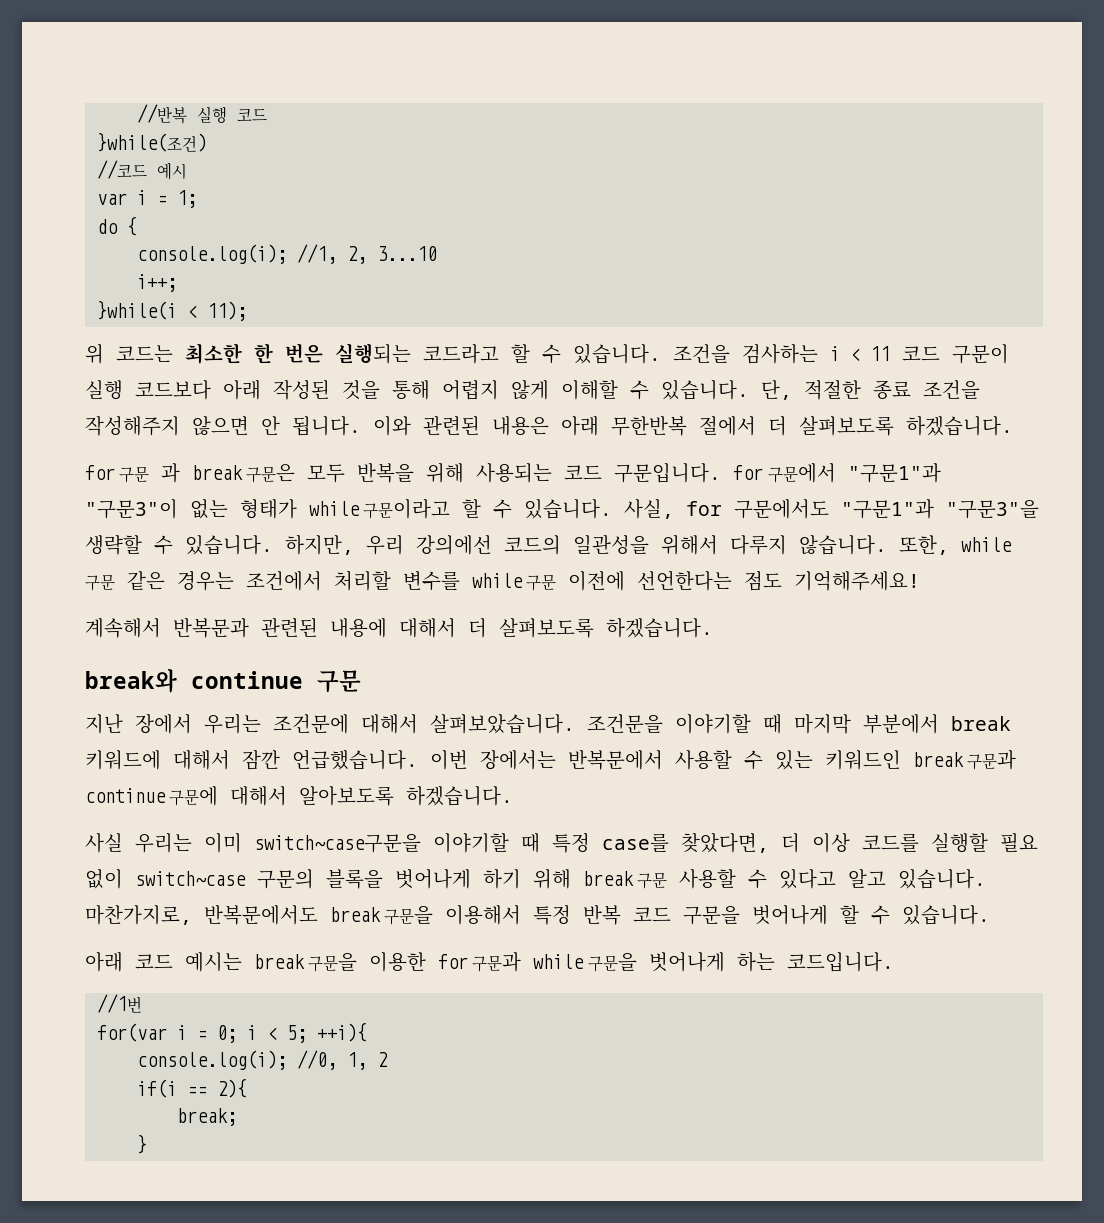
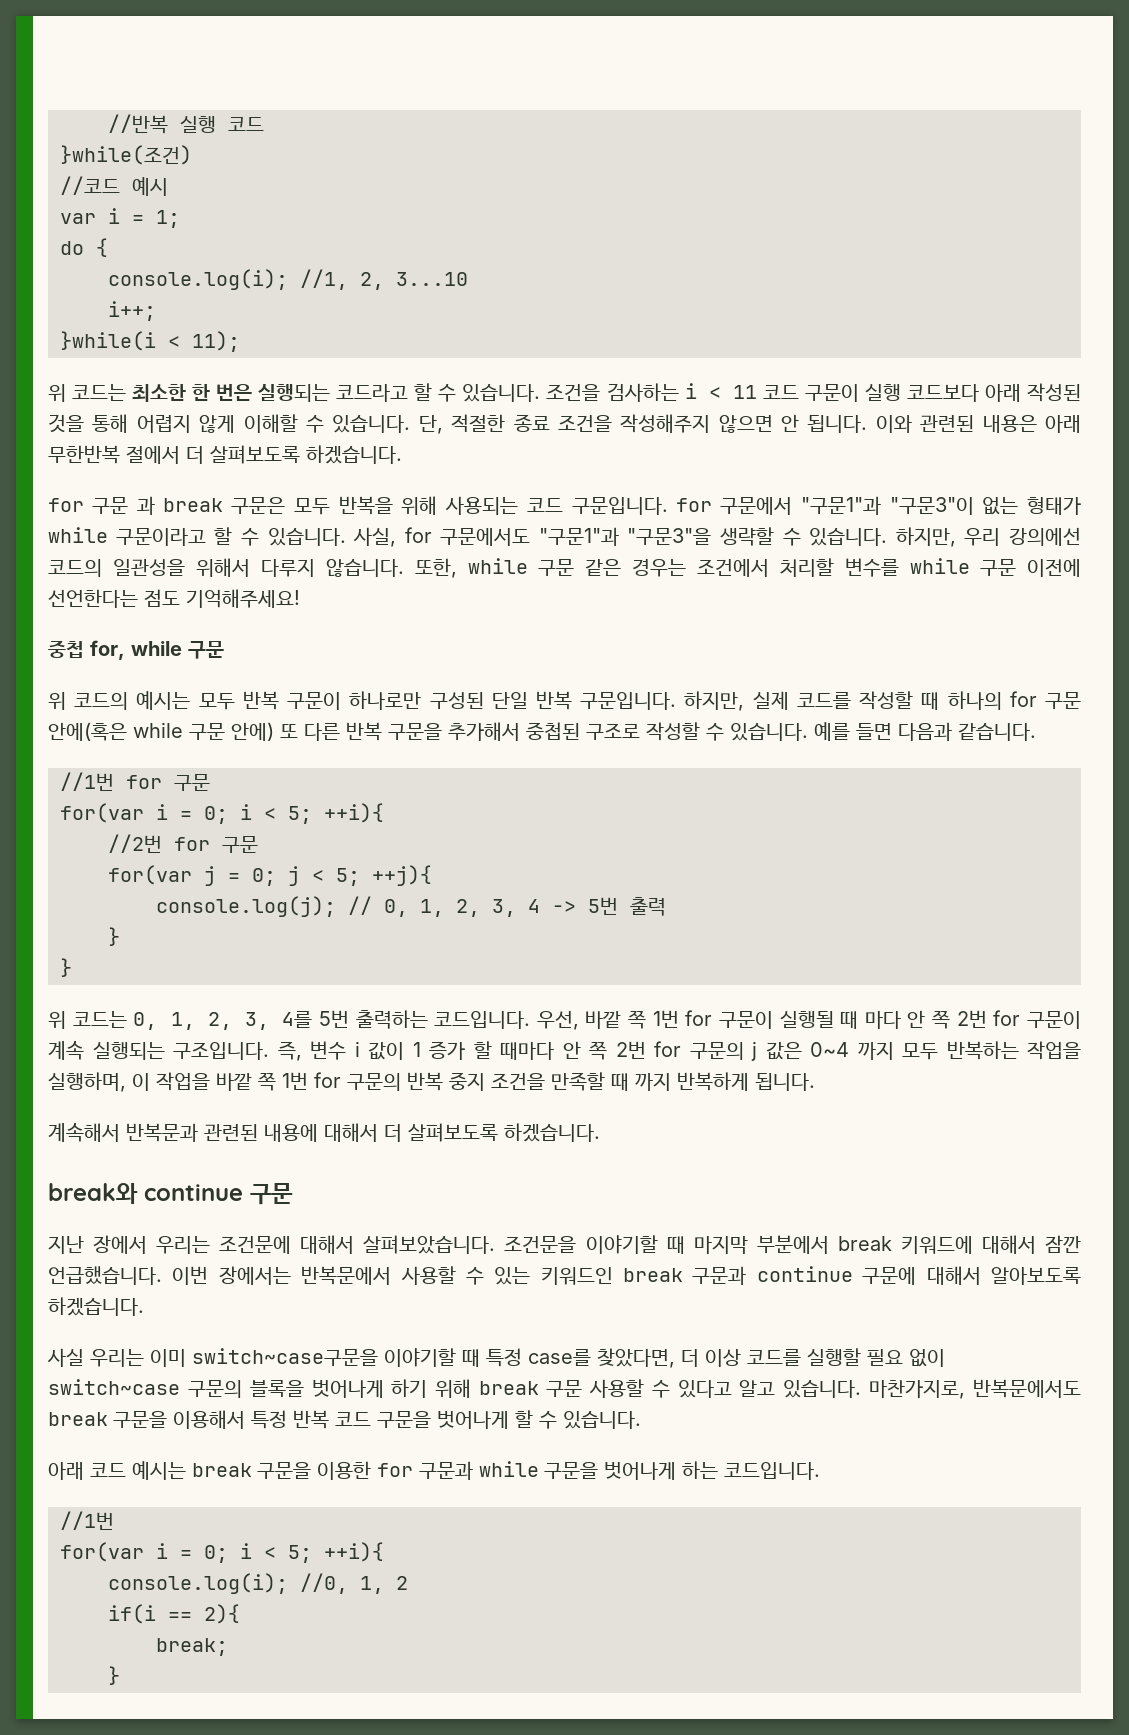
+ 중첩 for, while 구문
+ 위 코드의 예시는 모두 반복 구문이 하나로만 구성된 단일 반복 구문입니다. 하지만, 실제 코드를 작성할 때 하나의 for 구문 안에(혹은 while 구문 안에) 또 다른 반복 구문을 추가해서 중첩된 구조로 작성할 수 있습니다. 예를 들면 다음과 같습니다.
+ //1번 for 구문
+ for(var i = 0; i < 5; ++i){
+ //2번 for 구문
+ for(var j = 0; j < 5; ++j){
+ console.log(j); // 0, 1, 2, 3, 4 -> 5번 출력
+ }
+ }
+ 위 코드는 0, 1, 2, 3, 4를 5번 출력하는 코드입니다. 우선, 바깥 쪽 1번 for 구문이 실행될 때 마다 안 쪽 2번 for 구문이 계속 실행되는 구조입니다. 즉, 변수 i 값이 1 증가 할 때마다 안 쪽 2번 for 구문의 j 값은 0~4 까지 모두 반복하는 작업을 실행하며, 이 작업을 바깥 쪽 1번 for 구문의 반복 중지 조건을 만족할 때 까지 반복하게 됩니다.

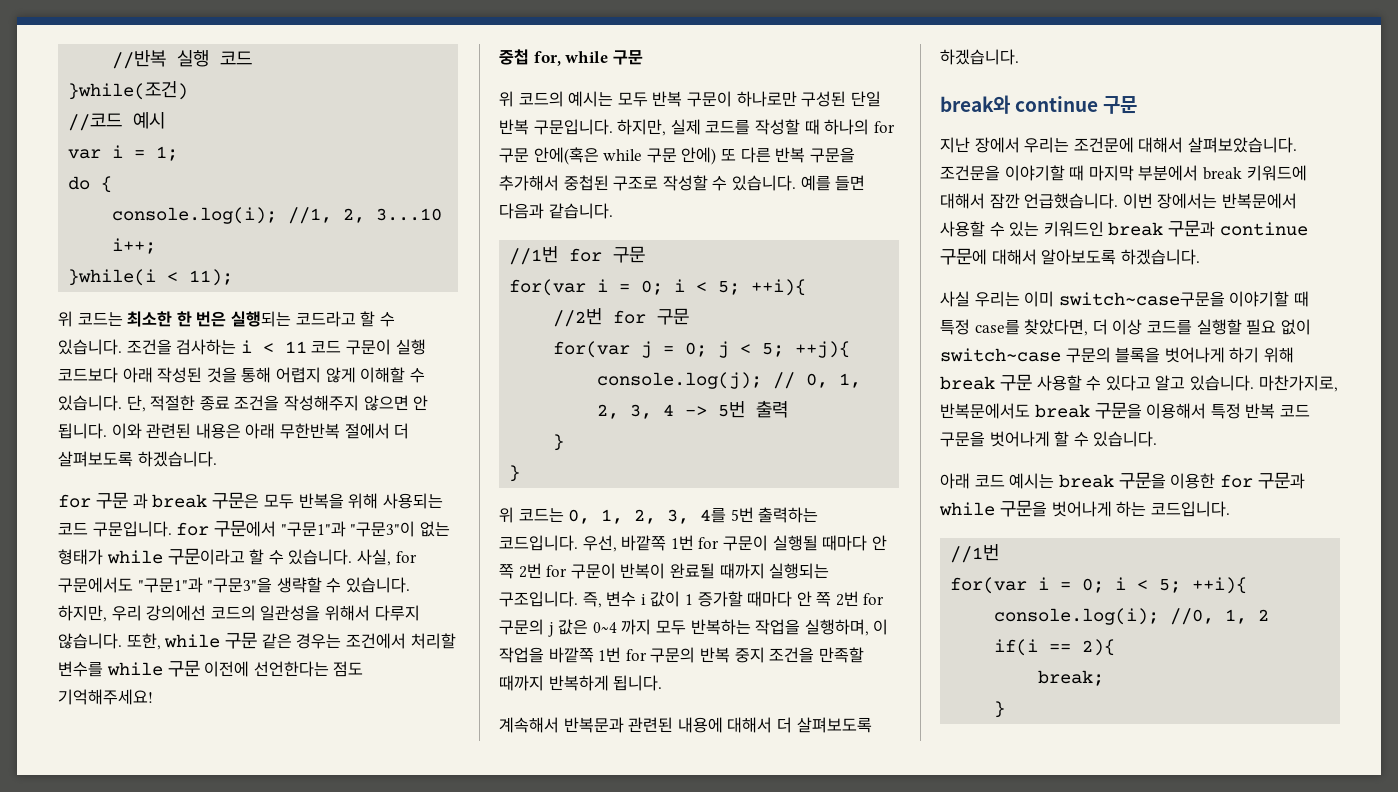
- 우선, 바깥 쪽 1번 for 구문이 실행될 때 마다 안 쪽 2번 for 구문이 계속 실행되는 구조입니다.
+ 우선, 바깥쪽 1번 for 구문이 실행될 때마다 안 쪽 2번 for 구문이 반복이 완료될 때까지 실행되는 구조입니다.
- 즉, 변수 i 값이 1 증가 할 때마다 안 쪽 2번 for 구문의 j 값은 0~4 까지 모두 반복하는 작업을 실행하며, 이 작업을 바깥 쪽 1번 for 구문의 반복 중지 조건을 만족할 때 까지 반복하게 됩니다.
+ 즉, 변수 i 값이 1 증가할 때마다 안 쪽 2번 for 구문의 j 값은 0~4 까지 모두 반복하는 작업을 실행하며, 이 작업을 바깥쪽 1번 for 구문의 반복 중지 조건을 만족할 때까지 반복하게 됩니다.

